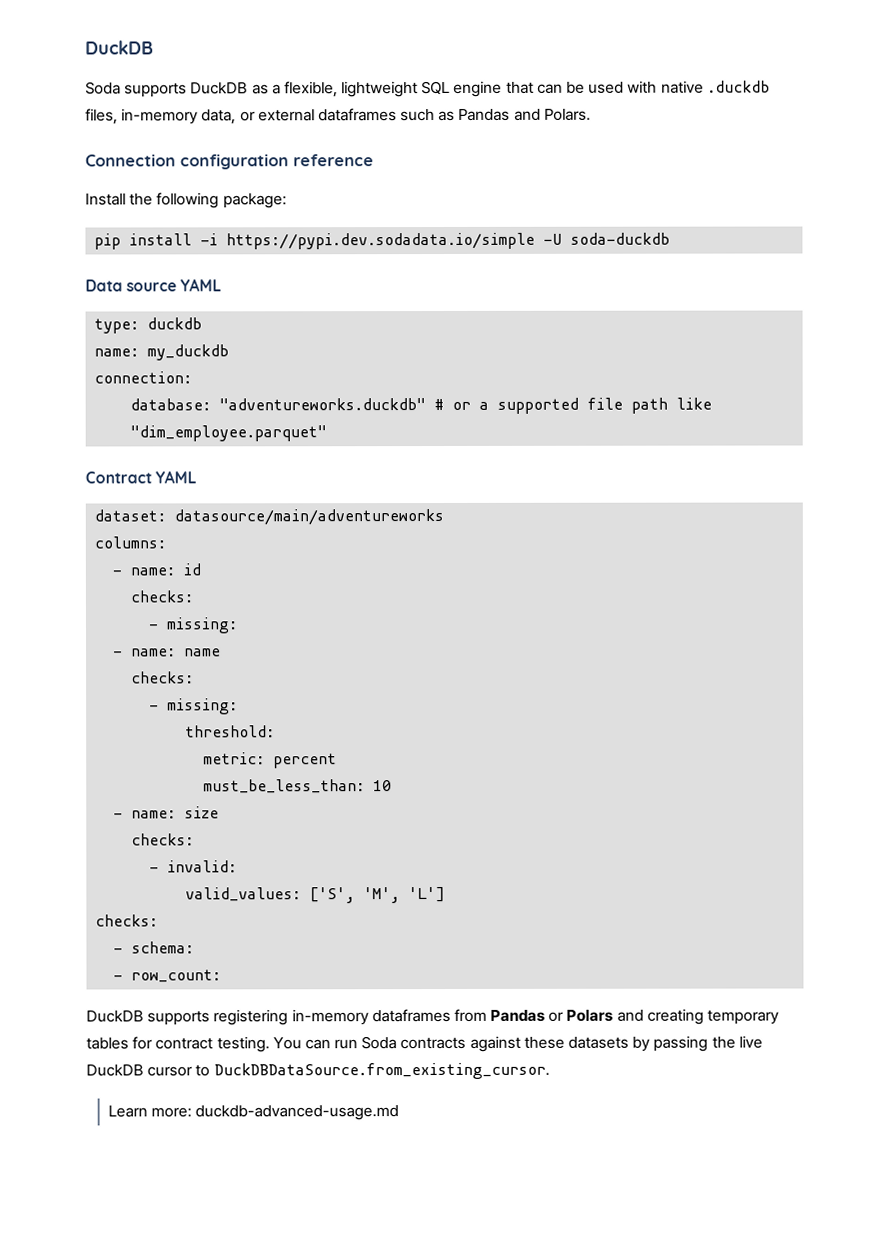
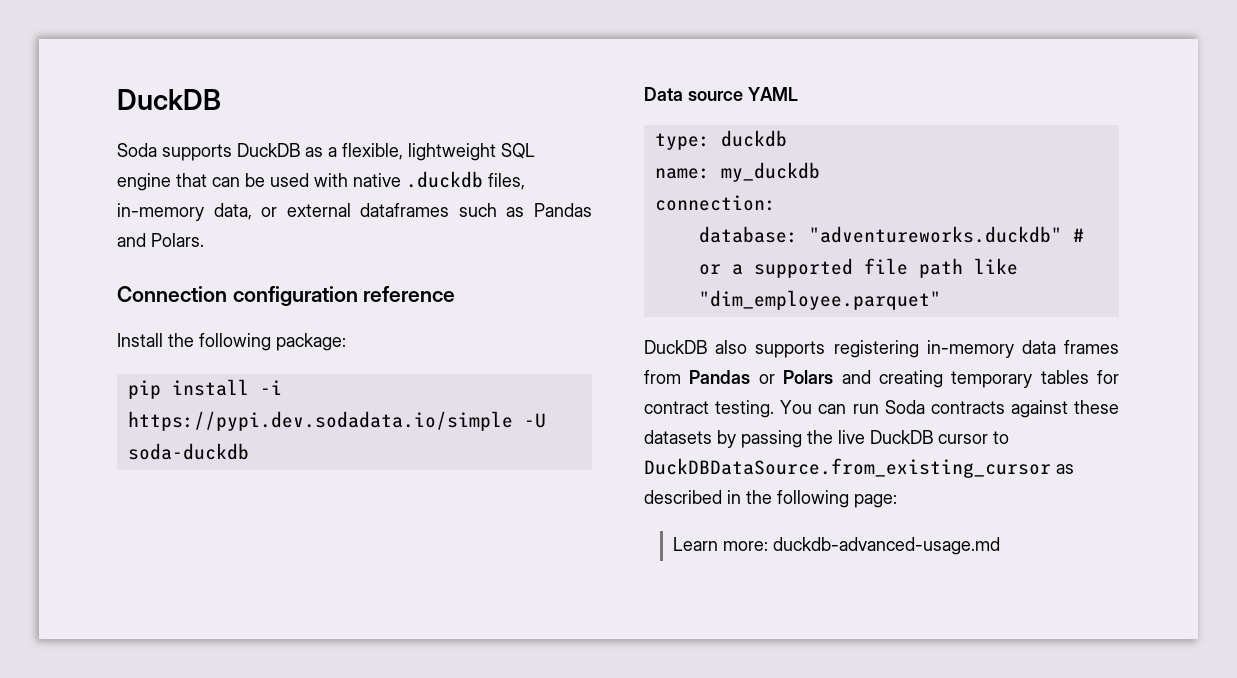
- Contract YAML
- dataset: datasource/main/adventureworks
- columns:
- - name: id
- checks:
- - missing:
- - name: name
- checks:
- - missing:
- threshold:
- metric: percent
- must_be_less_than: 10
- - name: size
- checks:
- - invalid:
- valid_values: ['S', 'M', 'L']
- checks:
- - schema:
- - row_count:
- DuckDB supports registering in-memory dataframes from Pandas or Polars and creating temporary tables for contract testing.
+ DuckDB also supports registering in-memory data frames from Pandas or Polars and creating temporary tables for contract testing.
- You can run Soda contracts against these datasets by passing the live DuckDB cursor to DuckDBDataSource.from_existing_cursor.
+ You can run Soda contracts against these datasets by passing the live DuckDB cursor to DuckDBDataSource.from_existing_cursor as described in the following page:

